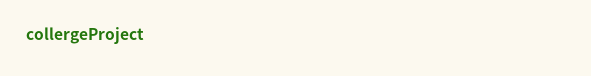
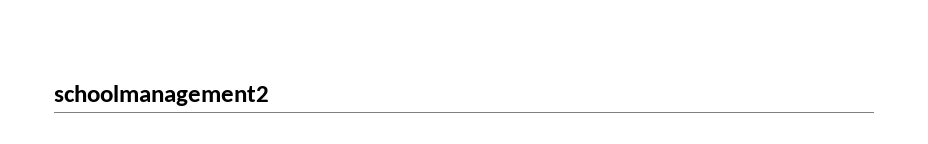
- collergeProject
+ schoolmanagement2

